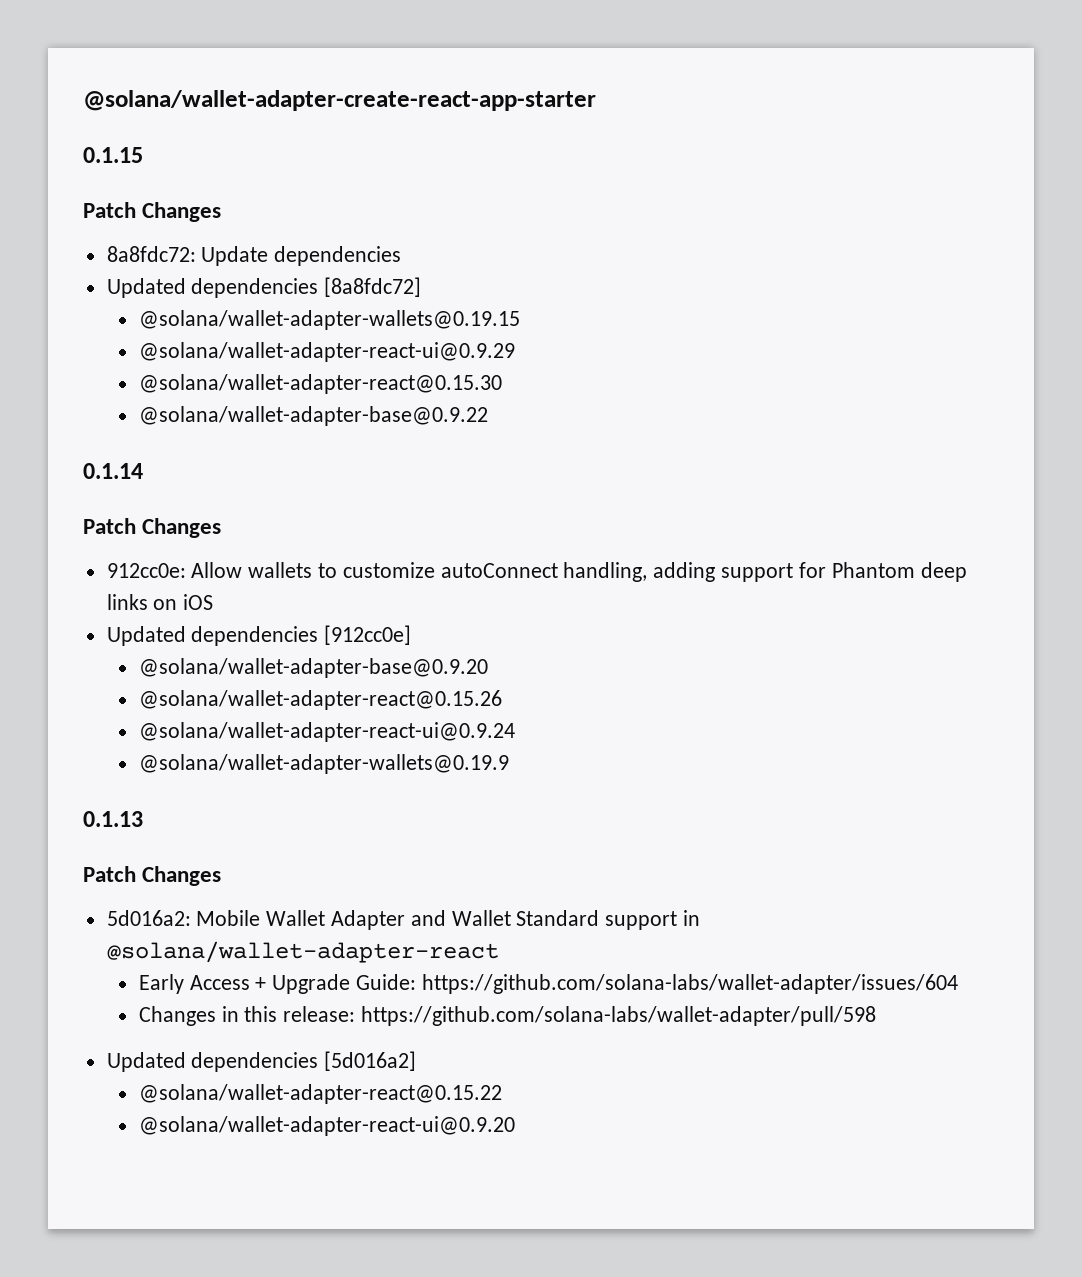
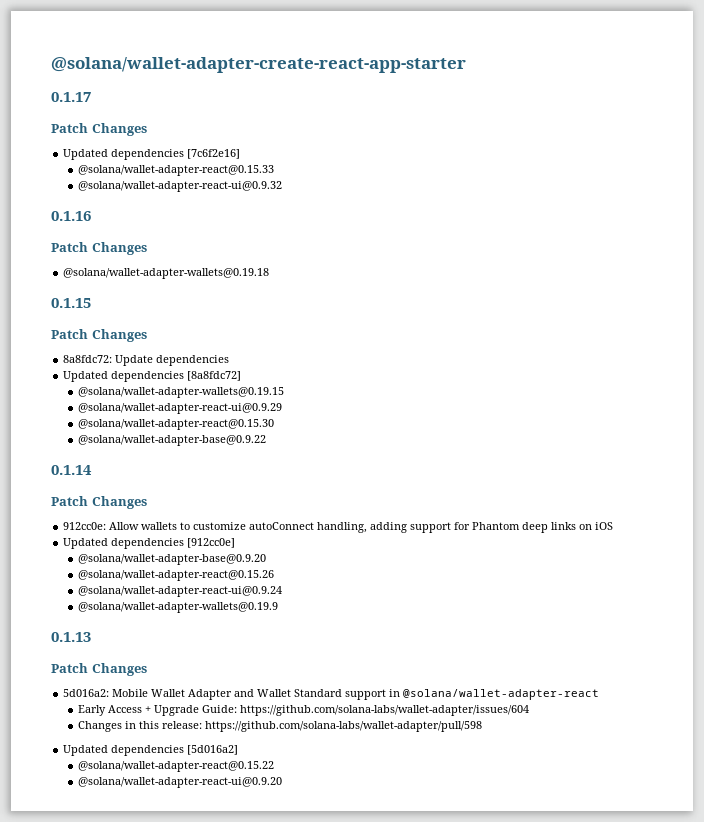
+ 0.1.17
+ Patch Changes
+ Updated dependencies [7c6f2e16]
+ @solana/wallet-adapter-react@0.15.33
+ @solana/wallet-adapter-react-ui@0.9.32
+ 0.1.16
+ Patch Changes
+ @solana/wallet-adapter-wallets@0.19.18

